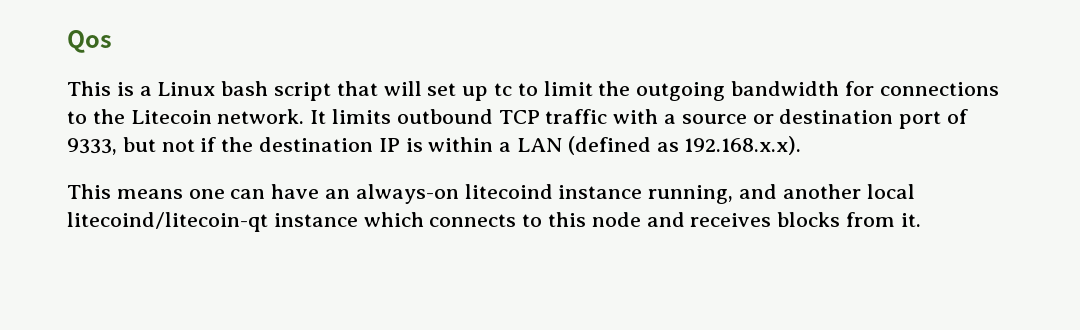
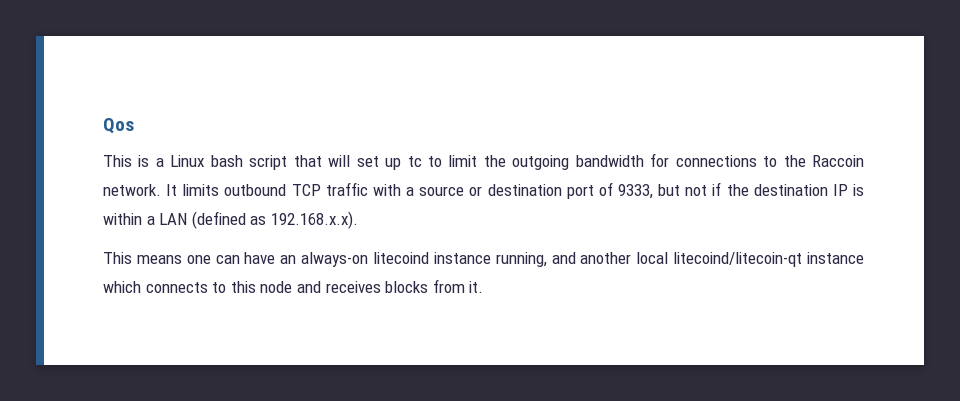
- This is a Linux bash script that will set up tc to limit the outgoing bandwidth for connections to the Litecoin network.
+ This is a Linux bash script that will set up tc to limit the outgoing bandwidth for connections to the Raccoin network.

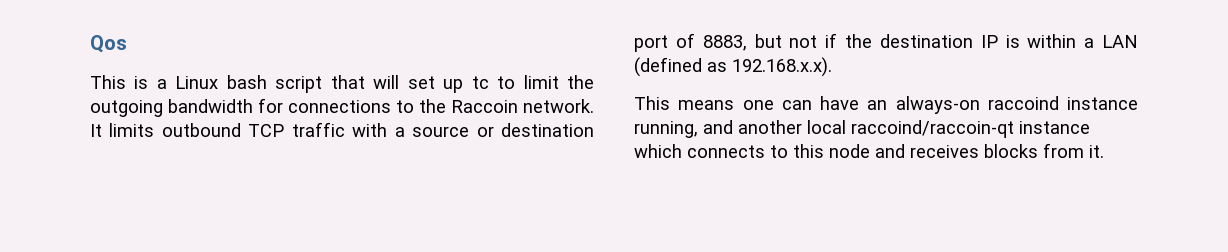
- It limits outbound TCP traffic with a source or destination port of 9333, but not if the destination IP is within a LAN (defined as 192.168.x.x).
+ It limits outbound TCP traffic with a source or destination port of 8883, but not if the destination IP is within a LAN (defined as 192.168.x.x).
- This means one can have an always-on litecoind instance running, and another local litecoind/litecoin-qt instance which connects to this node and receives blocks from it.
+ This means one can have an always-on raccoind instance running, and another local raccoind/raccoin-qt instance which connects to this node and receives blocks from it.

